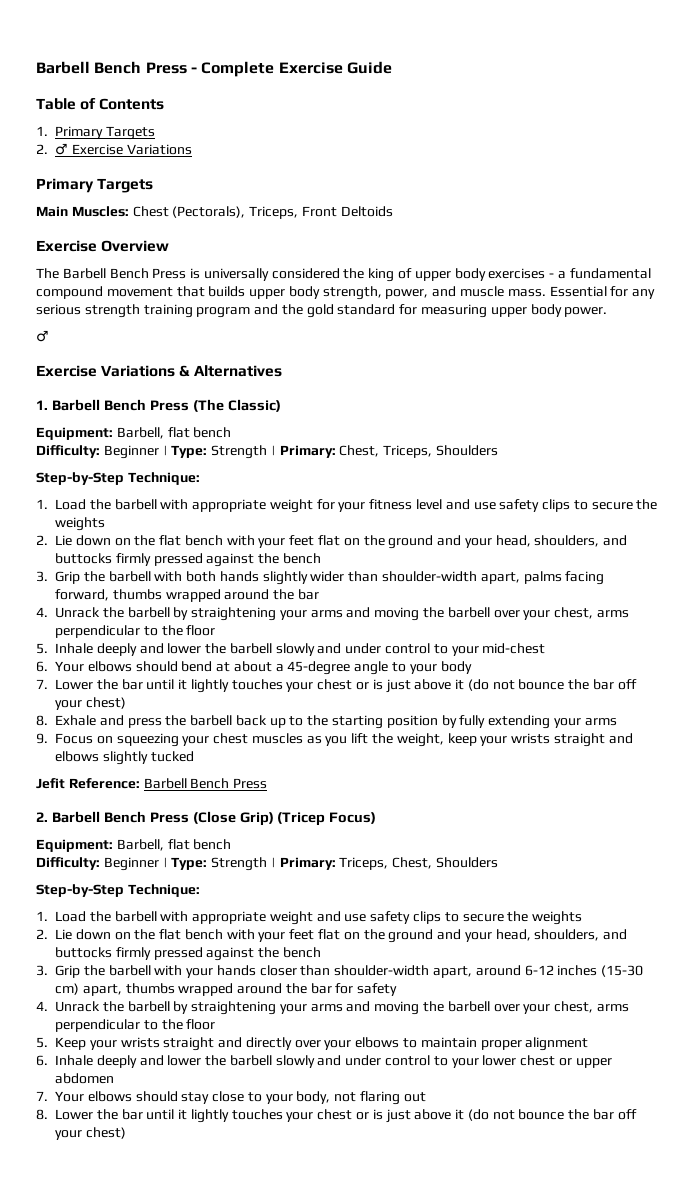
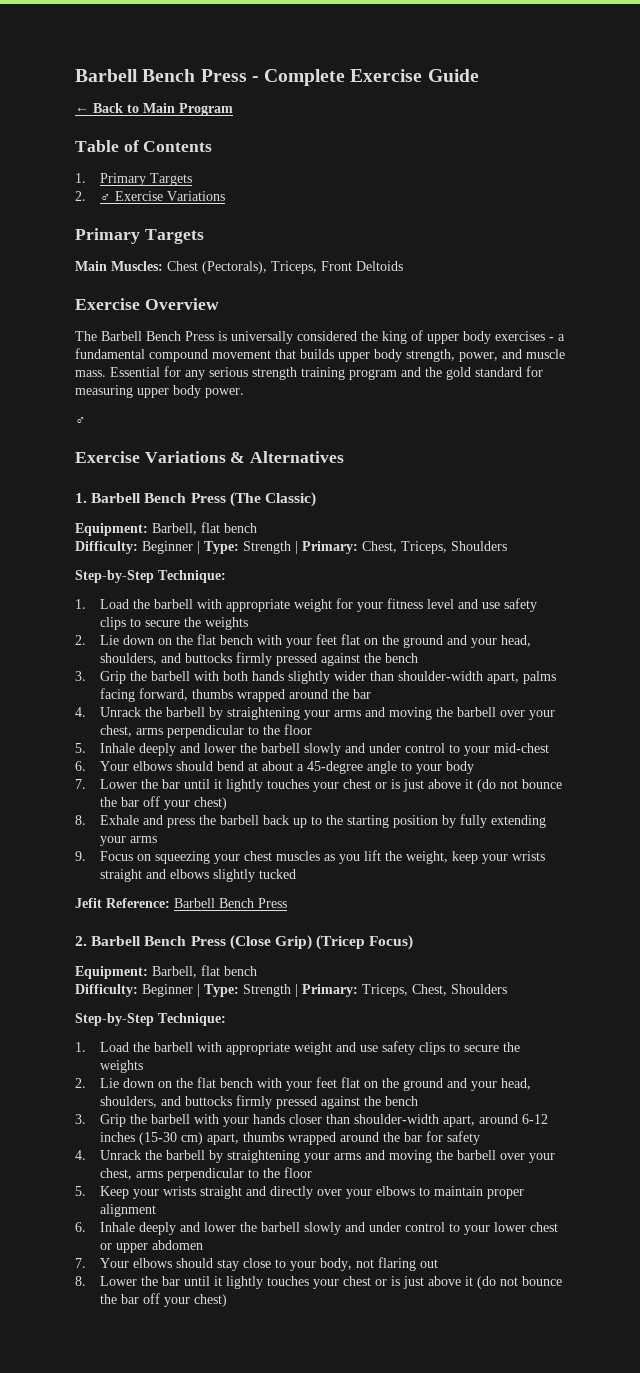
+ ← Back to Main Program

